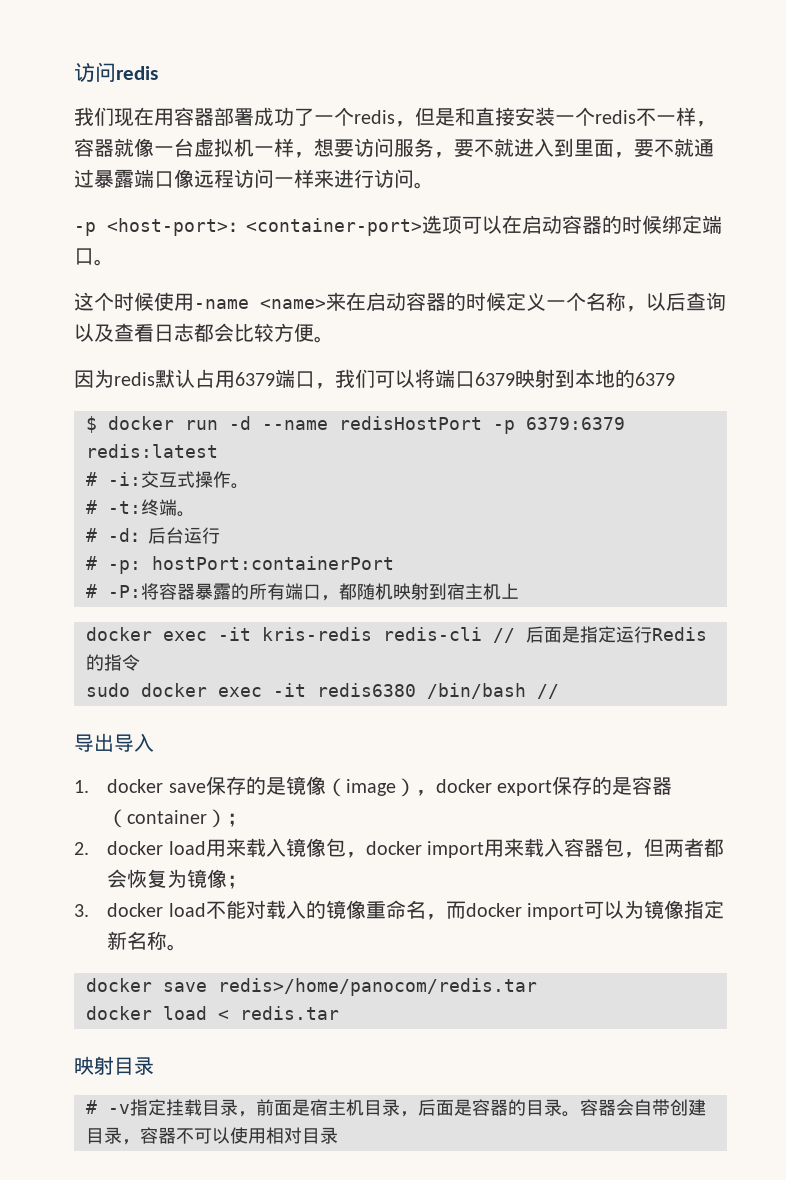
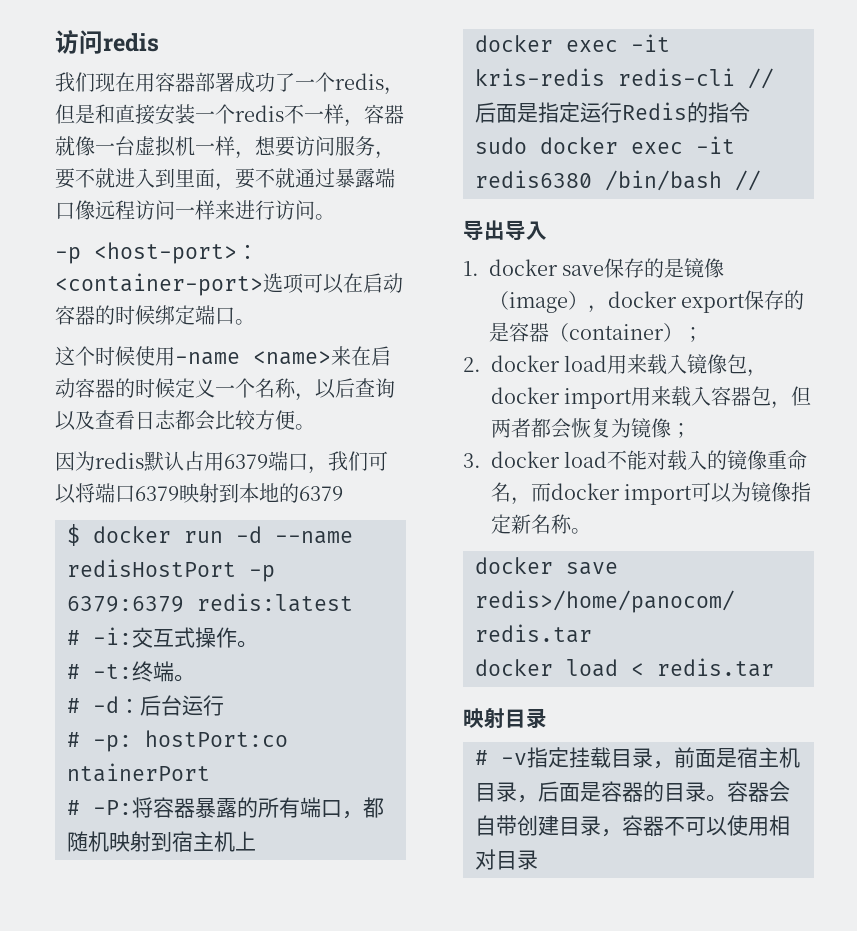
- # -p: hostPort:containerPort
+ # -p: hostPort:co ntainerPort

